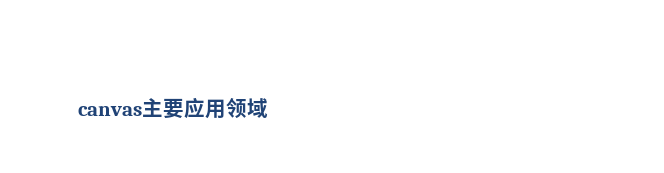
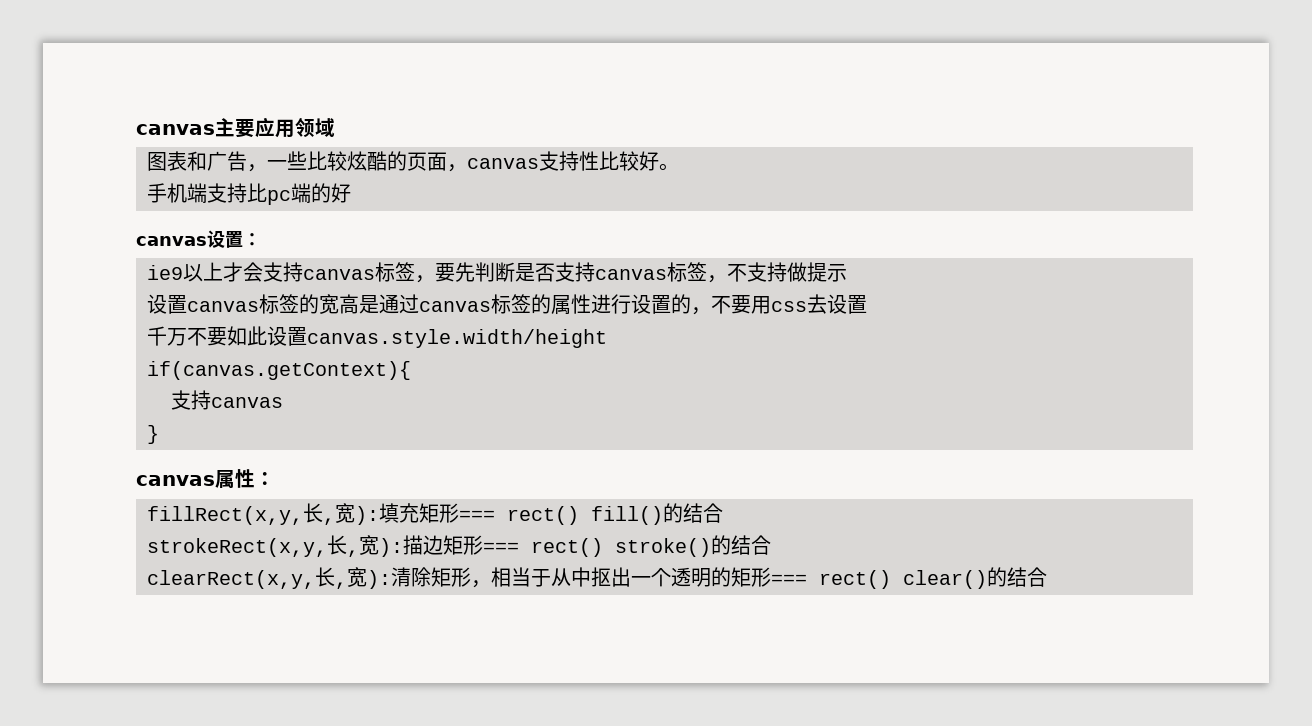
+ 图表和广告，一些比较炫酷的页面，canvas支持性比较好。
+ 手机端支持比pc端的好
+ canvas设置：
+ ie9以上才会支持canvas标签，要先判断是否支持canvas标签，不支持做提示
+ 设置canvas标签的宽高是通过canvas标签的属性进行设置的，不要用css去设置
+ 千万不要如此设置canvas.style.width/height
+ if(canvas.getContext){
+ 支持canvas
+ }
+ canvas属性：
+ fillRect(x,y,长,宽):填充矩形=== rect() fill()的结合
+ strokeRect(x,y,长,宽):描边矩形=== rect() stroke()的结合
+ clearRect(x,y,长,宽):清除矩形，相当于从中抠出一个透明的矩形=== rect() clear()的结合

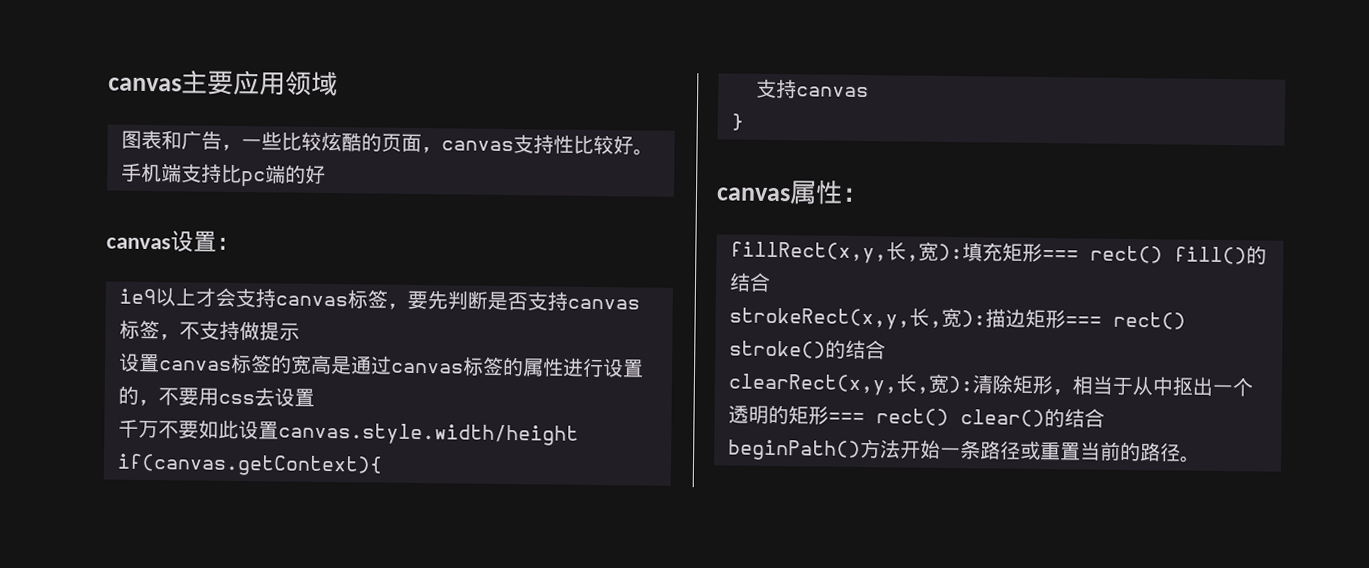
+ beginPath()方法开始一条路径或重置当前的路径。

